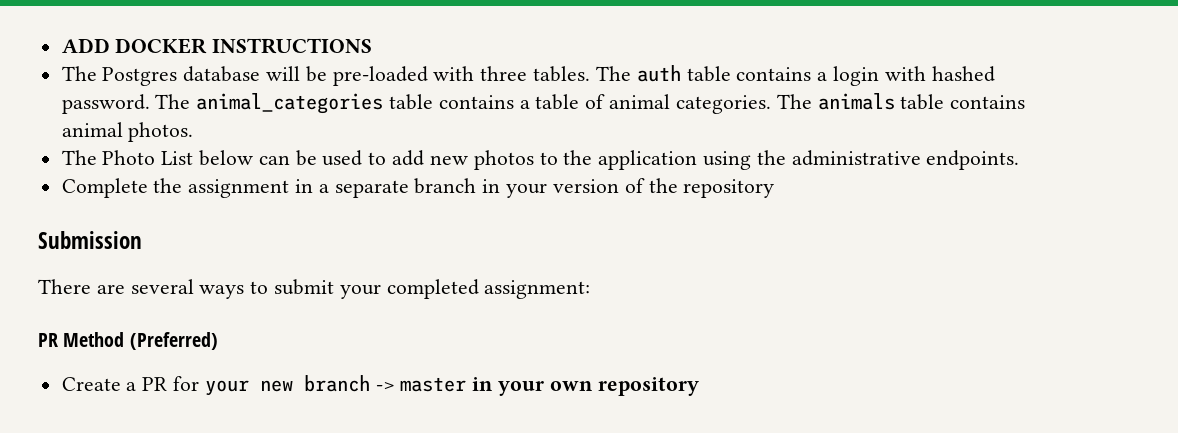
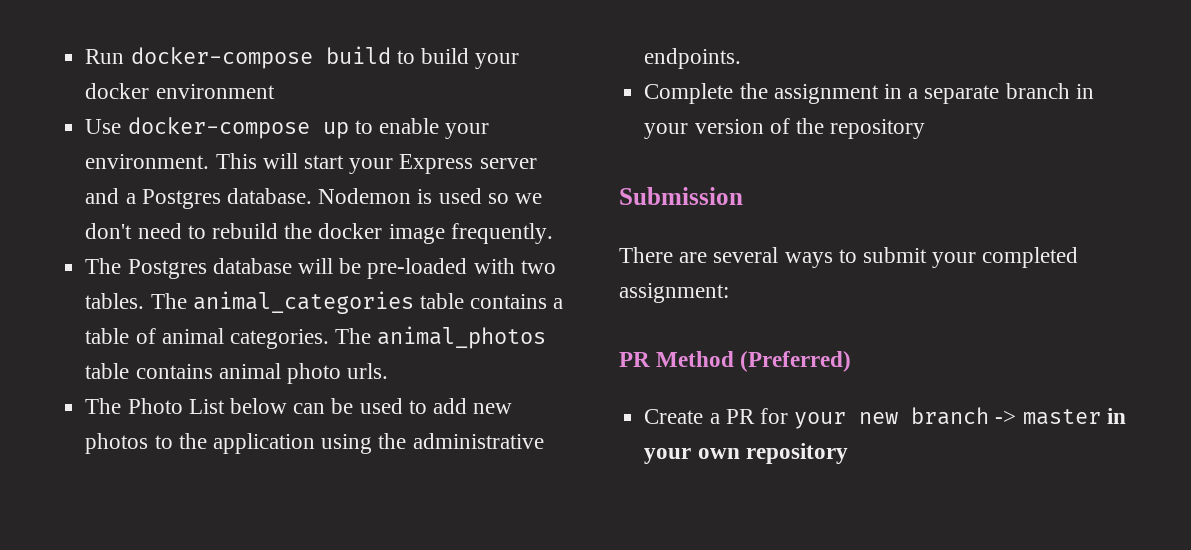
- ADD DOCKER INSTRUCTIONS
+ Run docker-compose build to build your docker environment
+ Use docker-compose up to enable your environment. This will start your Express server and a Postgres database. Nodemon is used so we don't need to rebuild the docker image frequently.
- The Postgres database will be pre-loaded with three tables.
+ The Postgres database will be pre-loaded with two tables.
- The auth table contains a login with hashed password. The animal_categories table contains a table of animal categories.
+ The animal_categories table contains a table of animal categories.
- The animals table contains animal photos.
+ The animal_photos table contains animal photo urls.

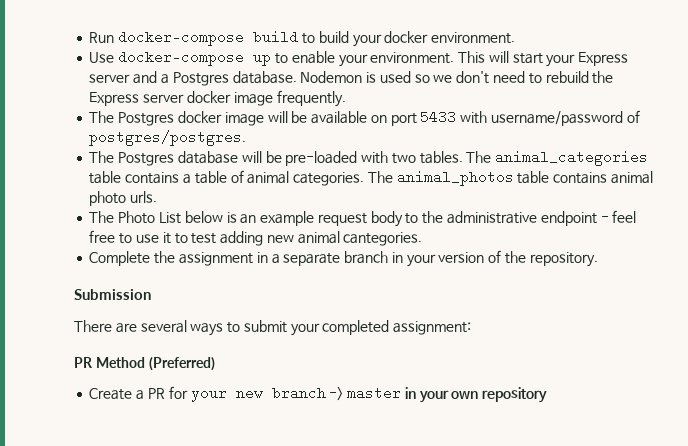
- Run docker-compose build to build your docker environment
+ Run docker-compose build to build your docker environment.
- Nodemon is used so we don't need to rebuild the docker image frequently.
+ Nodemon is used so we don't need to rebuild the Express server docker image frequently.
+ The Postgres docker image will be available on port 5433 with username/password of postgres/postgres.
- The Photo List below can be used to add new photos to the application using the administrative endpoints.
+ The Photo List below is an example request body to the administrative endpoint - feel free to use it to test adding new animal cantegories.
- Complete the assignment in a separate branch in your version of the repository
+ Complete the assignment in a separate branch in your version of the repository.

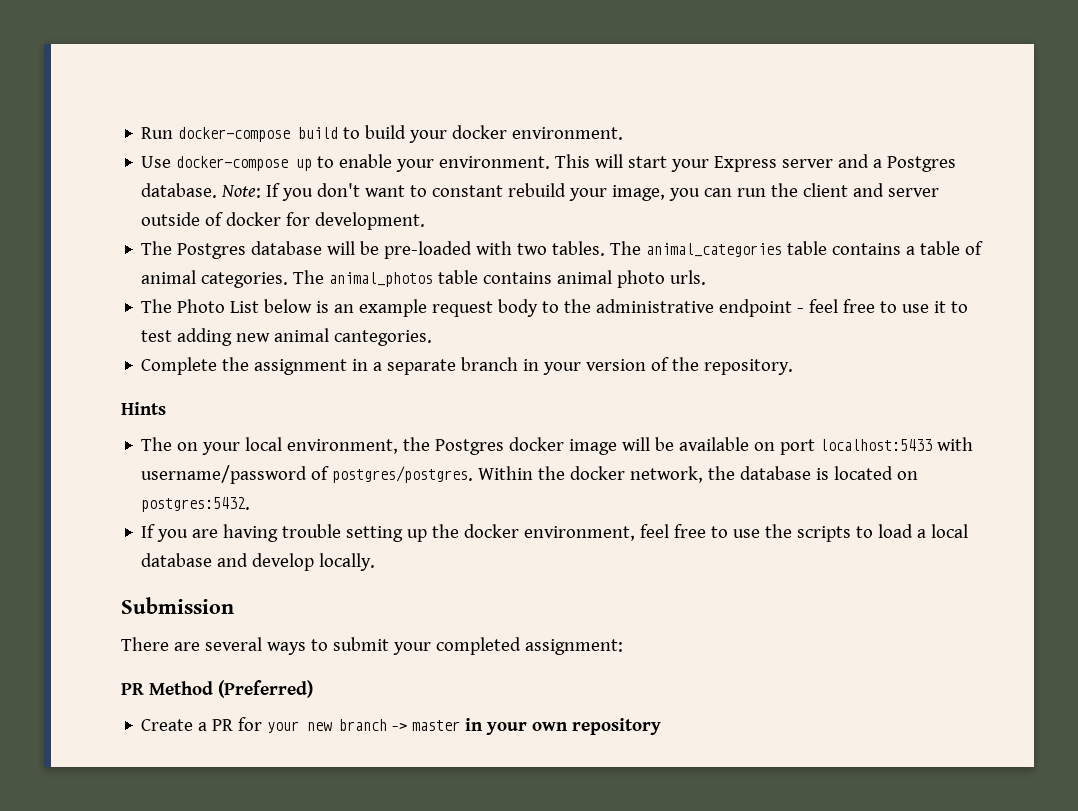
- Nodemon is used so we don't need to rebuild the Express server docker image frequently.
- The Postgres docker image will be available on port 5433 with username/password of postgres/postgres.
+ Note: If you don't want to constant rebuild your image, you can run the client and server outside of docker for development.
+ Hints
+ The on your local environment, the Postgres docker image will be available on port localhost:5433 with username/password of postgres/postgres. Within the docker network, the database is located on postgres:5432.
+ If you are having trouble setting up the docker environment, feel free to use the scripts to load a local database and develop locally.

